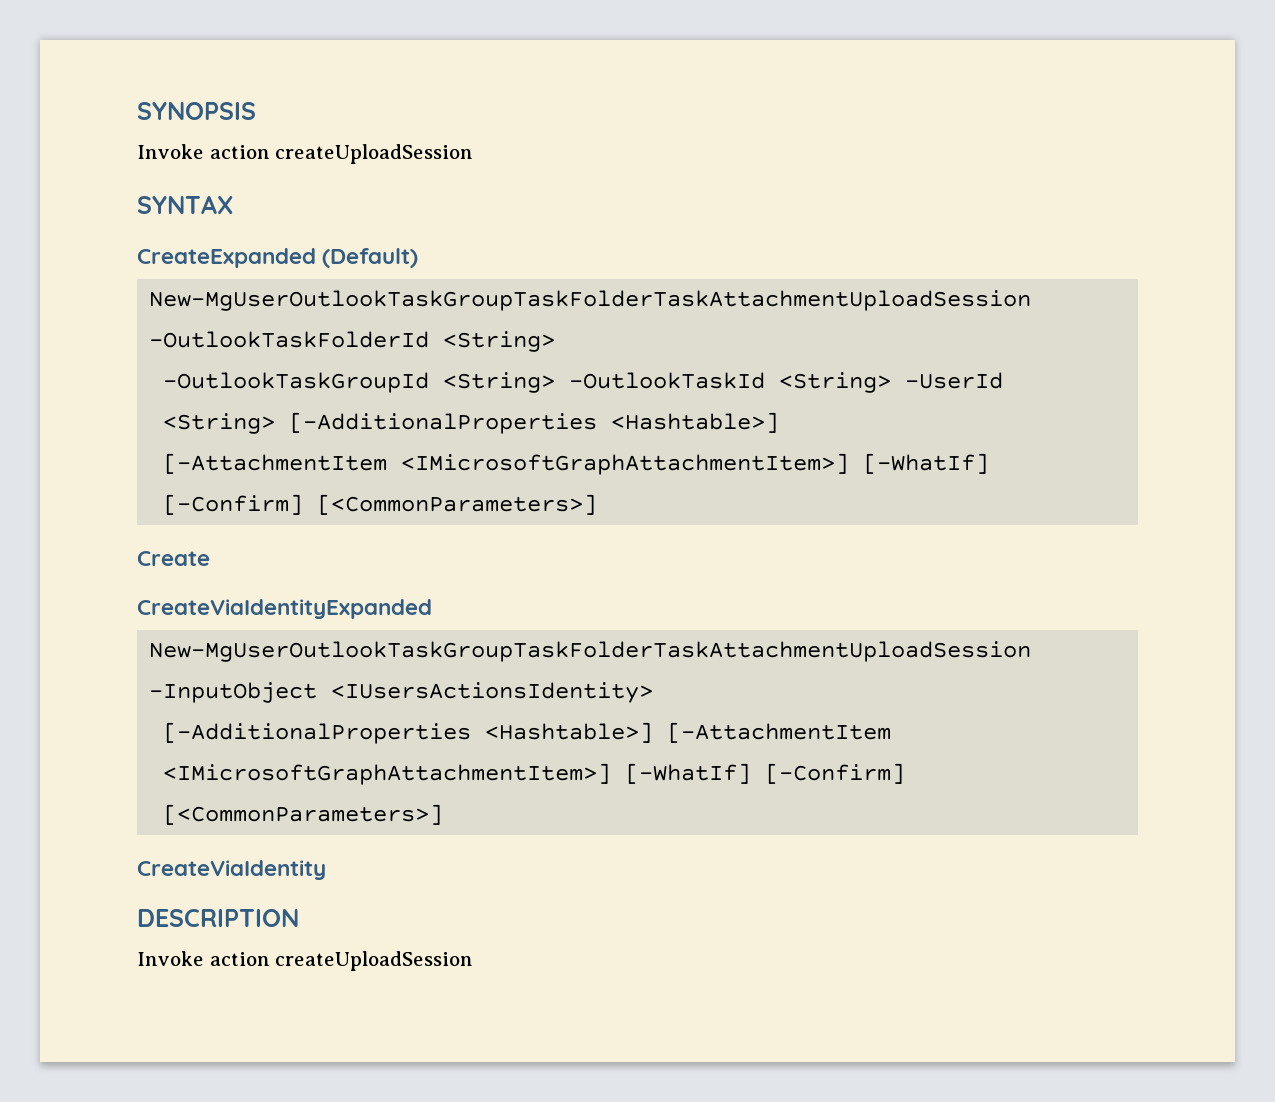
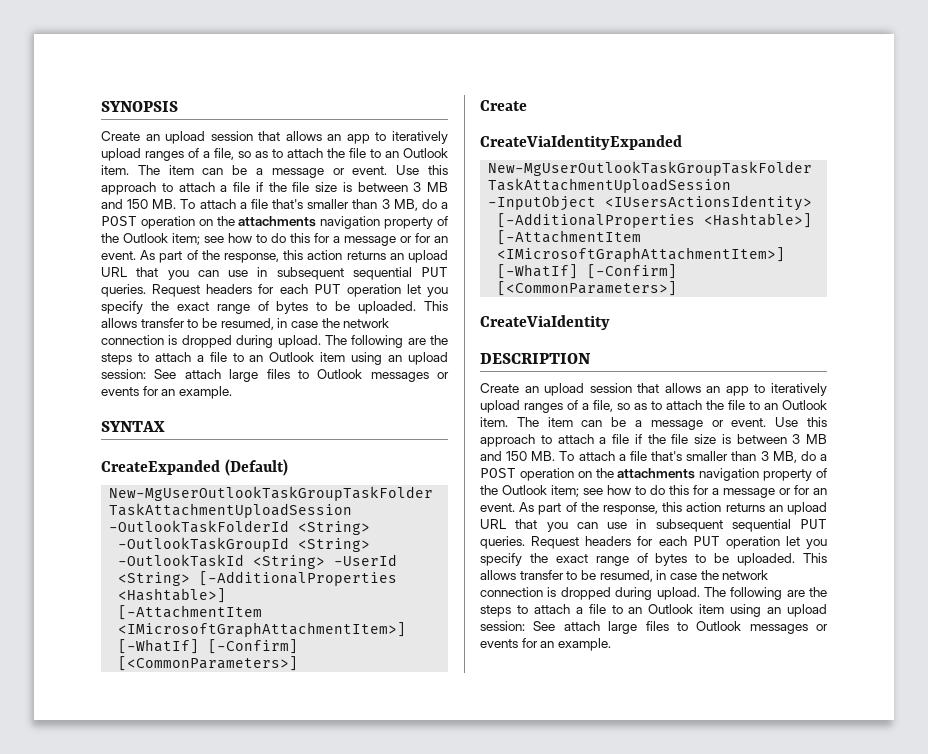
  SYNOPSIS
- Invoke action createUploadSession
+ Create an upload session that allows an app to iteratively upload ranges of a file, so as to attach the file to an Outlook item. The item can be a message or event. Use this approach to attach a file if the file size is between 3 MB and 150 MB. To attach a file that's smaller than 3 MB, do a POST operation on the attachments navigation property of the Outlook item; see how to do this for a message or for an event. As part of the response, this action returns an upload URL that you can use in subsequent sequential PUT queries. Request headers for each PUT operation let you specify the exact range of bytes to be uploaded. This allows transfer to be resumed, in case the network connection is dropped during upload. The following are the steps to attach a file to an Outlook item using an upload session: See attach large files to Outlook messages or events for an example.
  DESCRIPTION
- Invoke action createUploadSession
+ Create an upload session that allows an app to iteratively upload ranges of a file, so as to attach the file to an Outlook item. The item can be a message or event. Use this approach to attach a file if the file size is between 3 MB and 150 MB. To attach a file that's smaller than 3 MB, do a POST operation on the attachments navigation property of the Outlook item; see how to do this for a message or for an event. As part of the response, this action returns an upload URL that you can use in subsequent sequential PUT queries. Request headers for each PUT operation let you specify the exact range of bytes to be uploaded. This allows transfer to be resumed, in case the network connection is dropped during upload. The following are the steps to attach a file to an Outlook item using an upload session: See attach large files to Outlook messages or events for an example.

